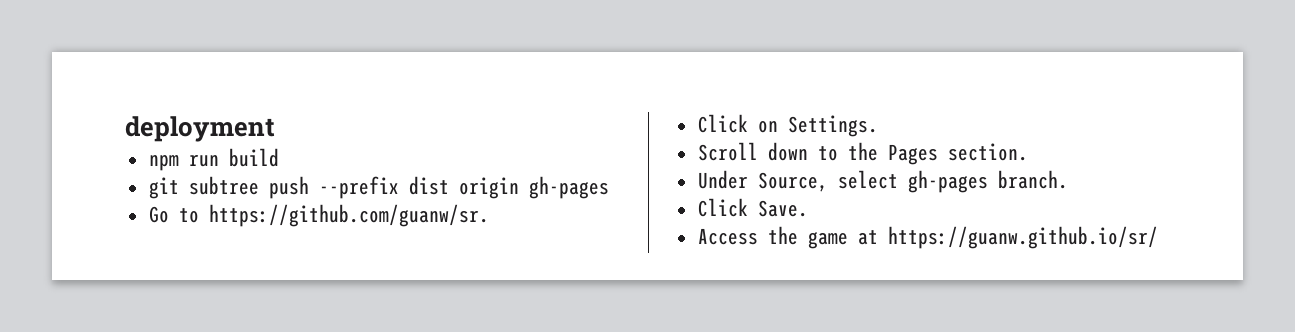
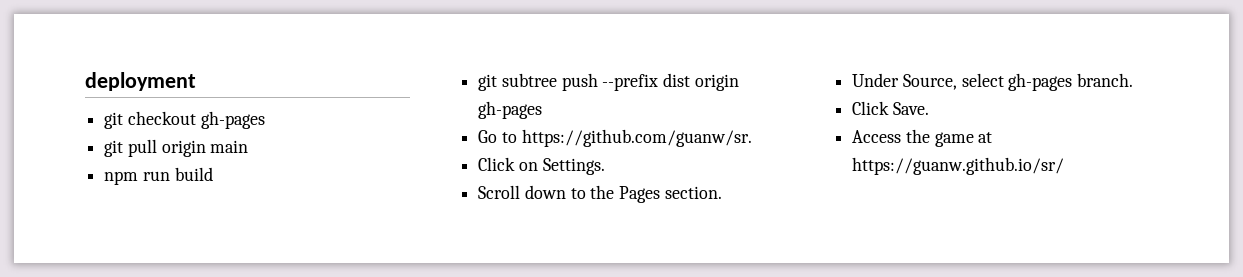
+ git checkout gh-pages
+ git pull origin main

